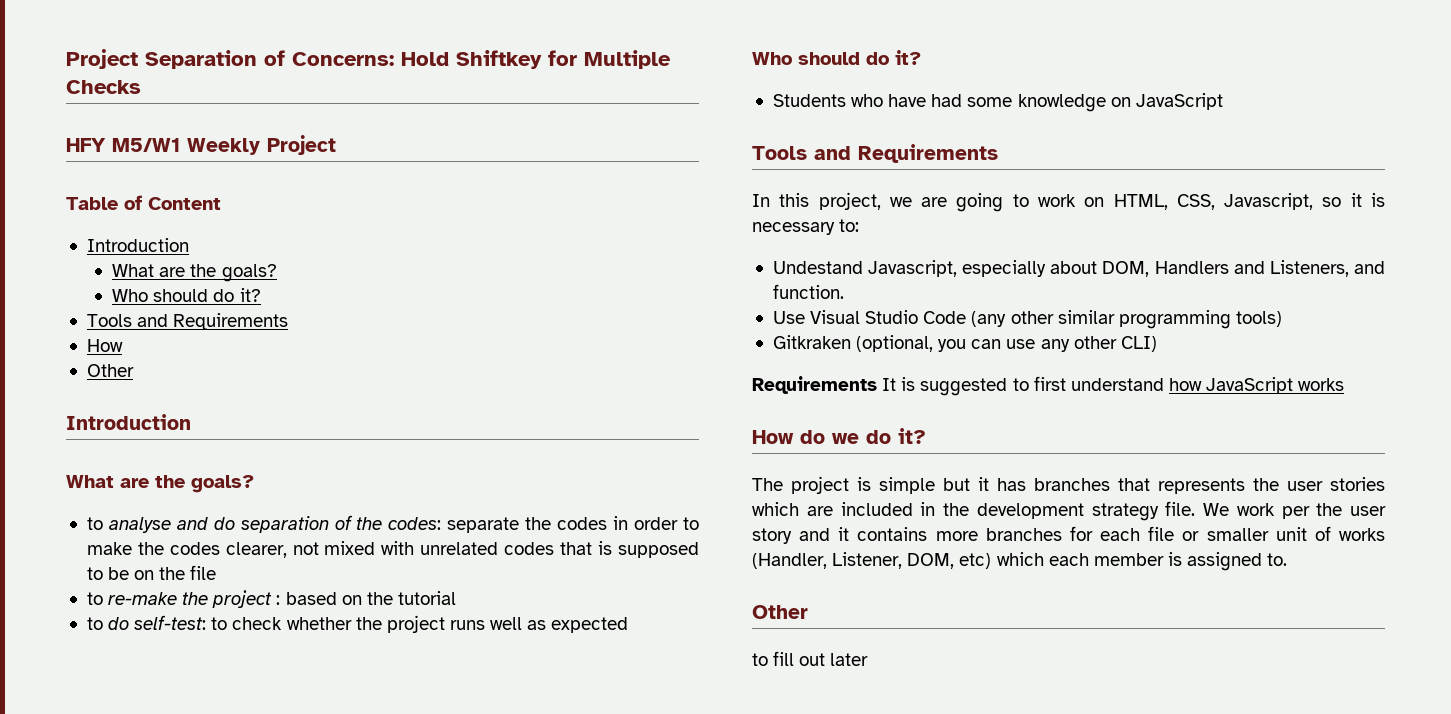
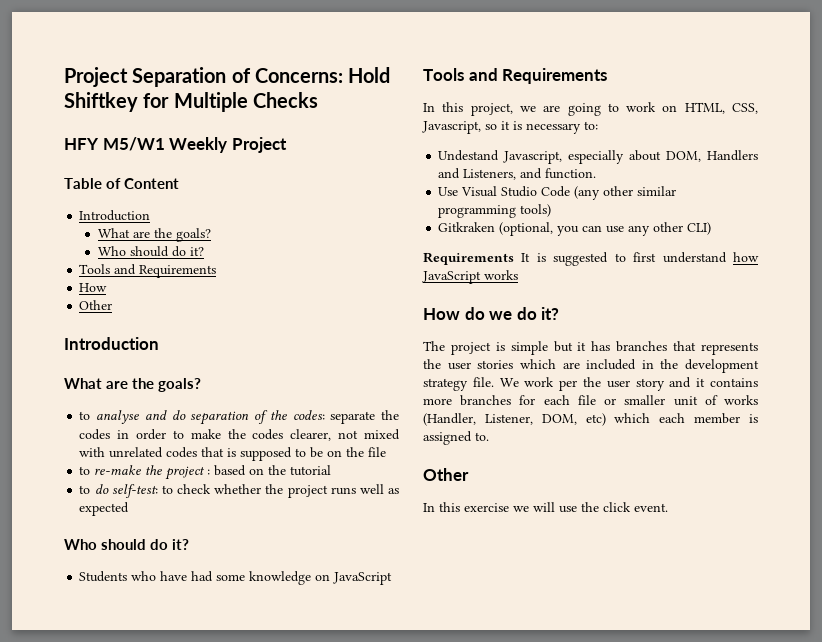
- to fill out later
+ In this exercise we will use the click event.

